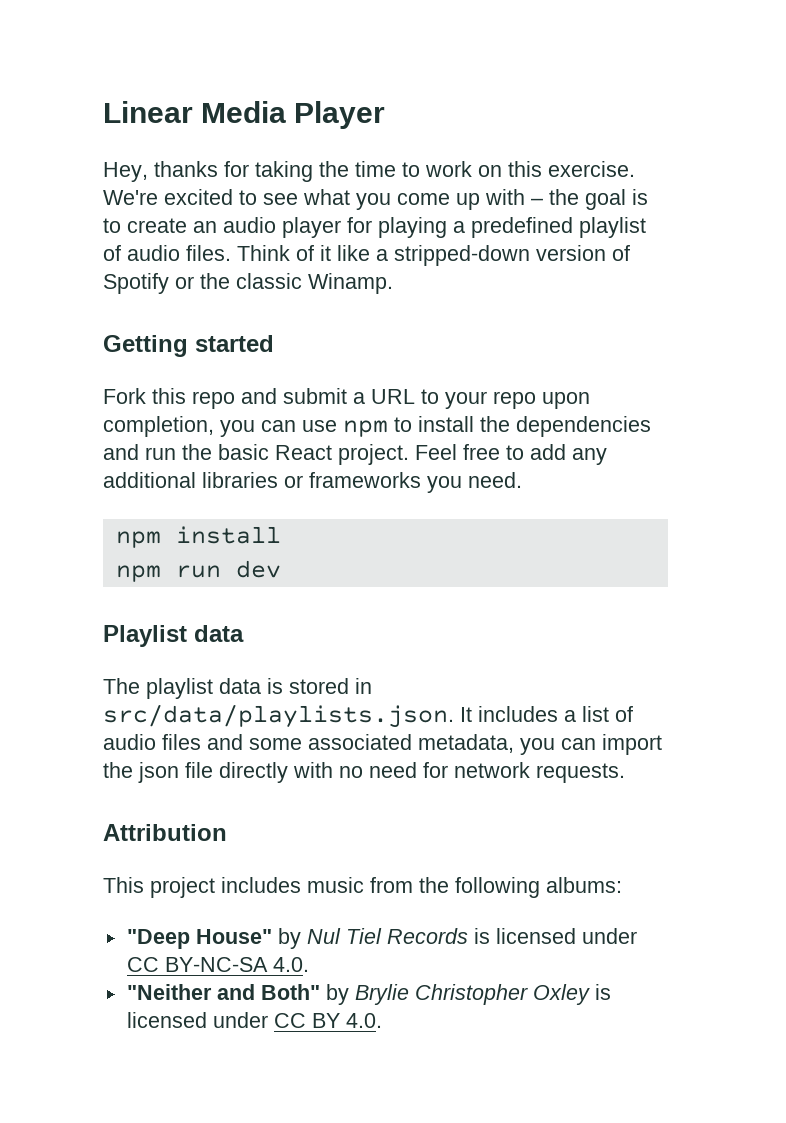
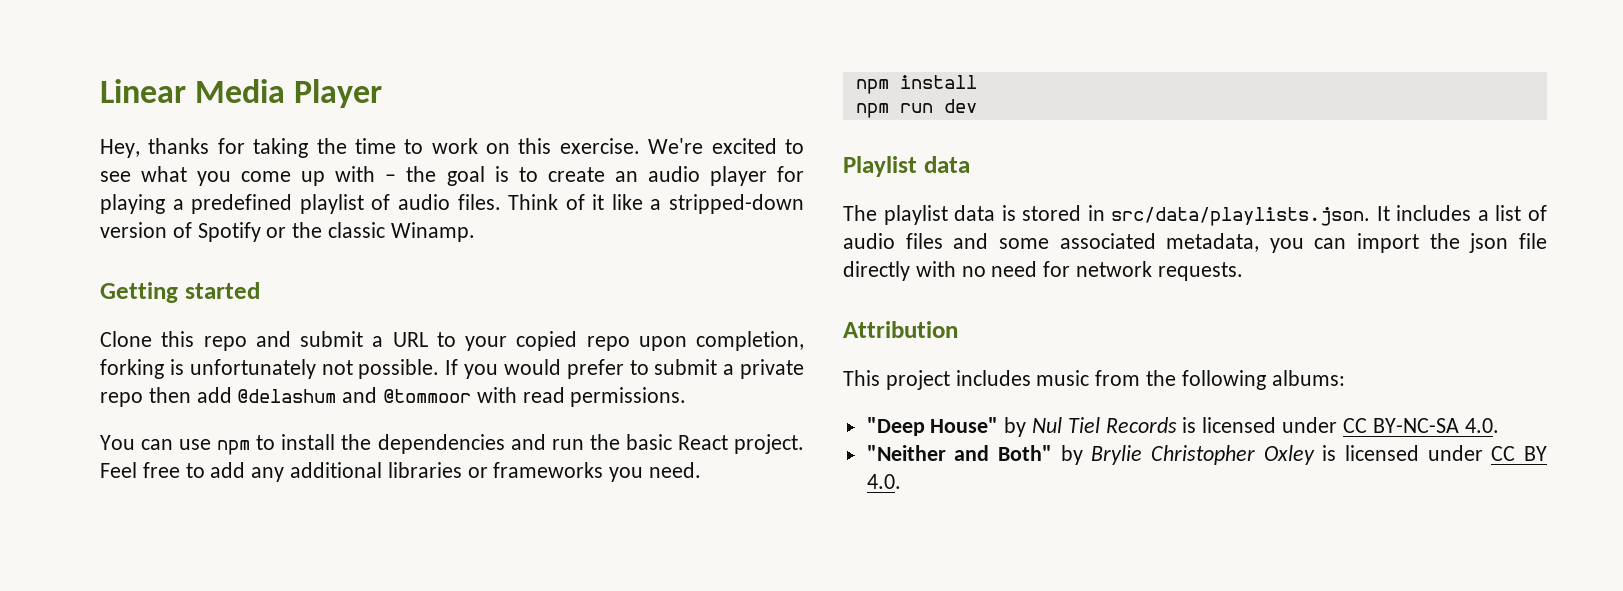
- Fork this repo and submit a URL to your repo upon completion, you can use npm to install the dependencies and run the basic React project.
+ Clone this repo and submit a URL to your copied repo upon completion, forking is unfortunately not possible. If you would prefer to submit a private repo then add @delashum and @tommoor with read permissions.
+ You can use npm to install the dependencies and run the basic React project.

